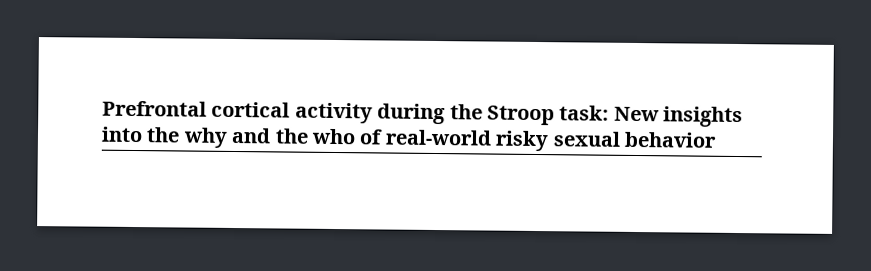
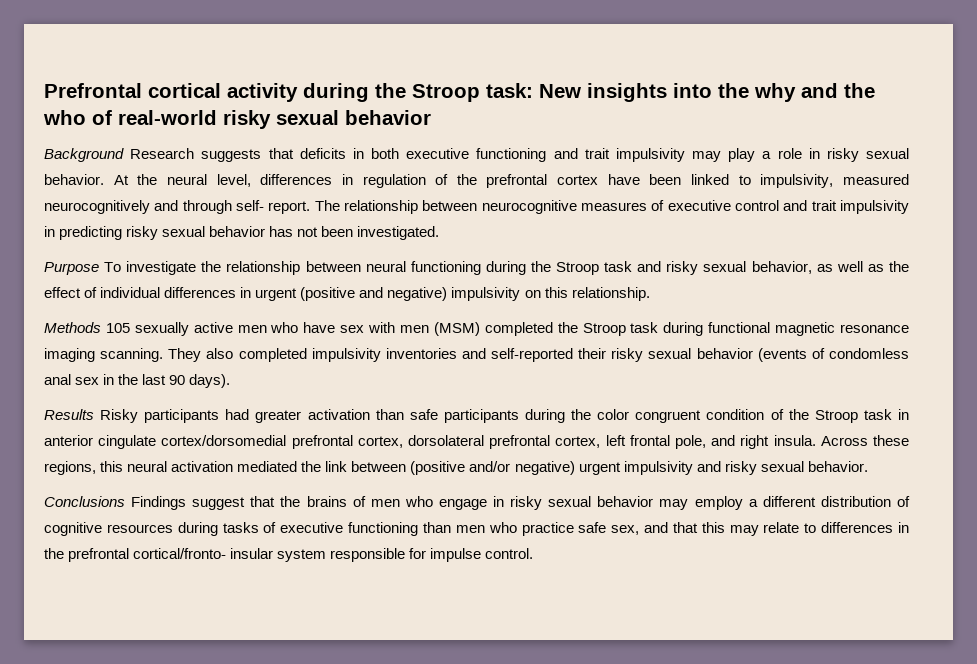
+ Background Research suggests that deficits in both executive functioning and trait impulsivity may play a role in risky sexual behavior. At the neural level, differences in regulation of the prefrontal cortex have been linked to impulsivity, measured neurocognitively and through self- report. The relationship between neurocognitive measures of executive control and trait impulsivity in predicting risky sexual behavior has not been investigated.
+ Purpose To investigate the relationship between neural functioning during the Stroop task and risky sexual behavior, as well as the effect of individual differences in urgent (positive and negative) impulsivity on this relationship.
+ Methods 105 sexually active men who have sex with men (MSM) completed the Stroop task during functional magnetic resonance imaging scanning. They also completed impulsivity inventories and self-reported their risky sexual behavior (events of condomless anal sex in the last 90 days).
+ Results Risky participants had greater activation than safe participants during the color congruent condition of the Stroop task in anterior cingulate cortex/dorsomedial prefrontal cortex, dorsolateral prefrontal cortex, left frontal pole, and right insula. Across these regions, this neural activation mediated the link between (positive and/or negative) urgent impulsivity and risky sexual behavior.
+ Conclusions Findings suggest that the brains of men who engage in risky sexual behavior may employ a different distribution of cognitive resources during tasks of executive functioning than men who practice safe sex, and that this may relate to differences in the prefrontal cortical/fronto- insular system responsible for impulse control.

